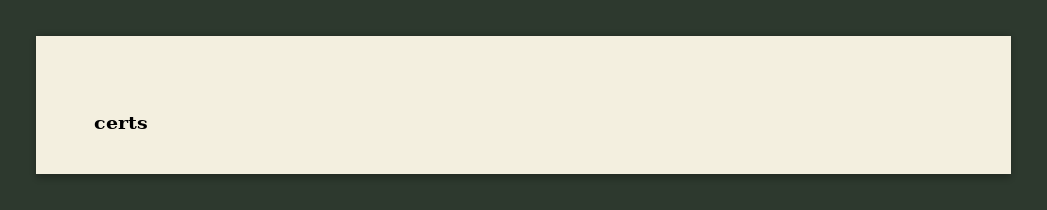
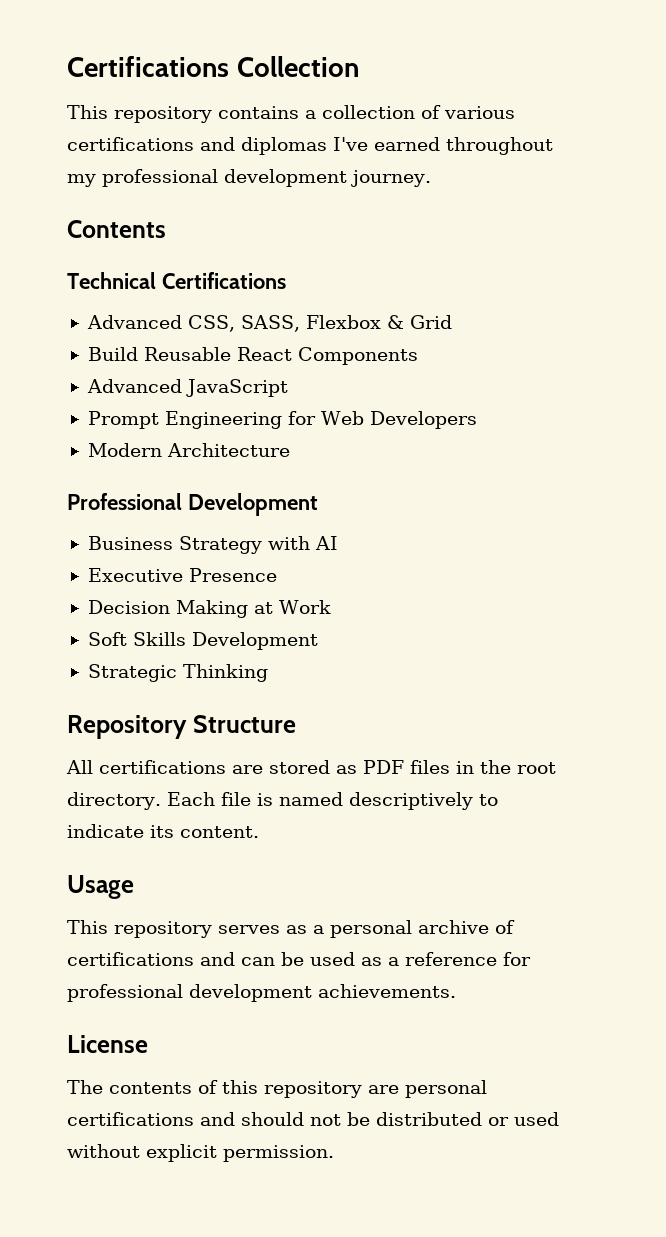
- certs
+ Certifications Collection
+ This repository contains a collection of various certifications and diplomas I've earned throughout my professional development journey.
+ Contents
+ Technical Certifications
+ Advanced CSS, SASS, Flexbox & Grid
+ Build Reusable React Components
+ Advanced JavaScript
+ Prompt Engineering for Web Developers
+ Modern Architecture
+ Professional Development
+ Business Strategy with AI
+ Executive Presence
+ Decision Making at Work
+ Soft Skills Development
+ Strategic Thinking
+ Repository Structure
+ All certifications are stored as PDF files in the root directory. Each file is named descriptively to indicate its content.
+ Usage
+ This repository serves as a personal archive of certifications and can be used as a reference for professional development achievements.
+ License
+ The contents of this repository are personal certifications and should not be distributed or used without explicit permission.

